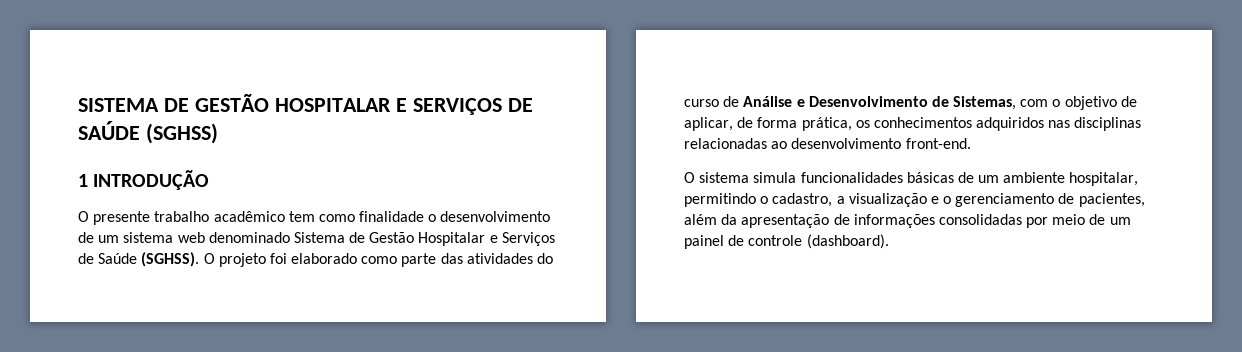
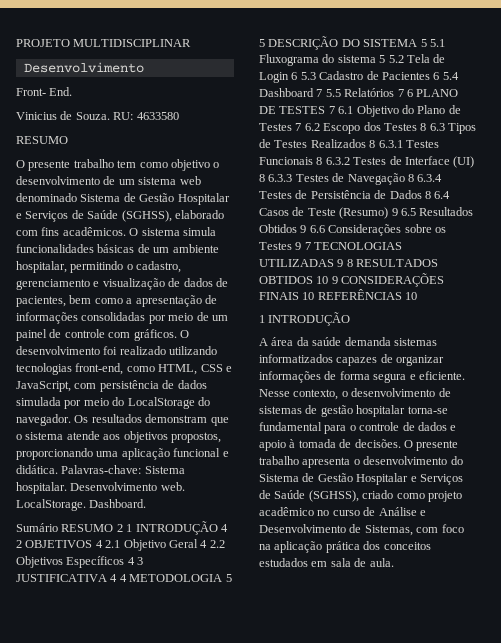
- SISTEMA DE GESTÃO HOSPITALAR E SERVIÇOS DE SAÚDE (SGHSS)
+ PROJETO MULTIDISCIPLINAR
+ Desenvolvimento
+ Front- End.
+ Vinicius de Souza. RU: 4633580
+ RESUMO
+ O presente trabalho tem como objetivo o desenvolvimento de um sistema web denominado Sistema de Gestão Hospitalar e Serviços de Saúde (SGHSS), elaborado com fins acadêmicos. O sistema simula funcionalidades básicas de um ambiente hospitalar, permitindo o cadastro, gerenciamento e visualização de dados de pacientes, bem como a apresentação de informações consolidadas por meio de um painel de controle com gráficos. O desenvolvimento foi realizado utilizando tecnologias front-end, como HTML, CSS e JavaScript, com persistência de dados simulada por meio do LocalStorage do navegador. Os resultados demonstram que o sistema atende aos objetivos propostos, proporcionando uma aplicação funcional e didática. Palavras-chave: Sistema hospitalar. Desenvolvimento web. LocalStorage. Dashboard.
+ Sumário RESUMO 2 1 INTRODUÇÃO 4 2 OBJETIVOS 4 2.1 Objetivo Geral 4 2.2 Objetivos Específicos 4 3 JUSTIFICATIVA 4 4 METODOLOGIA 5 5 DESCRIÇÃO DO SISTEMA 5 5.1 Fluxograma do sistema 5 5.2 Tela de Login 6 5.3 Cadastro de Pacientes 6 5.4 Dashboard 7 5.5 Relatórios 7 6 PLANO DE TESTES 7 6.1 Objetivo do Plano de Testes 7 6.2 Escopo dos Testes 8 6.3 Tipos de Testes Realizados 8 6.3.1 Testes Funcionais 8 6.3.2 Testes de Interface (UI) 8 6.3.3 Testes de Navegação 8 6.3.4 Testes de Persistência de Dados 8 6.4 Casos de Teste (Resumo) 9 6.5 Resultados Obtidos 9 6.6 Considerações sobre os Testes 9 7 TECNOLOGIAS UTILIZADAS 9 8 RESULTADOS OBTIDOS 10 9 CONSIDERAÇÕES FINAIS 10 REFERÊNCIAS 10
  1 INTRODUÇÃO
- O presente trabalho acadêmico tem como finalidade o desenvolvimento de um sistema web denominado Sistema de Gestão Hospitalar e Serviços de Saúde (SGHSS). O projeto foi elaborado como parte das atividades do curso de Análise e Desenvolvimento de Sistemas, com o objetivo de aplicar, de forma prática, os conhecimentos adquiridos nas disciplinas relacionadas ao desenvolvimento front-end.
- O sistema simula funcionalidades básicas de um ambiente hospitalar, permitindo o cadastro, a visualização e o gerenciamento de pacientes, além da apresentação de informações consolidadas por meio de um painel de controle (dashboard).
+ A área da saúde demanda sistemas informatizados capazes de organizar informações de forma segura e eficiente. Nesse contexto, o desenvolvimento de sistemas de gestão hospitalar torna-se fundamental para o controle de dados e apoio à tomada de decisões. O presente trabalho apresenta o desenvolvimento do Sistema de Gestão Hospitalar e Serviços de Saúde (SGHSS), criado como projeto acadêmico no curso de Análise e Desenvolvimento de Sistemas, com foco na aplicação prática dos conceitos estudados em sala de aula.

